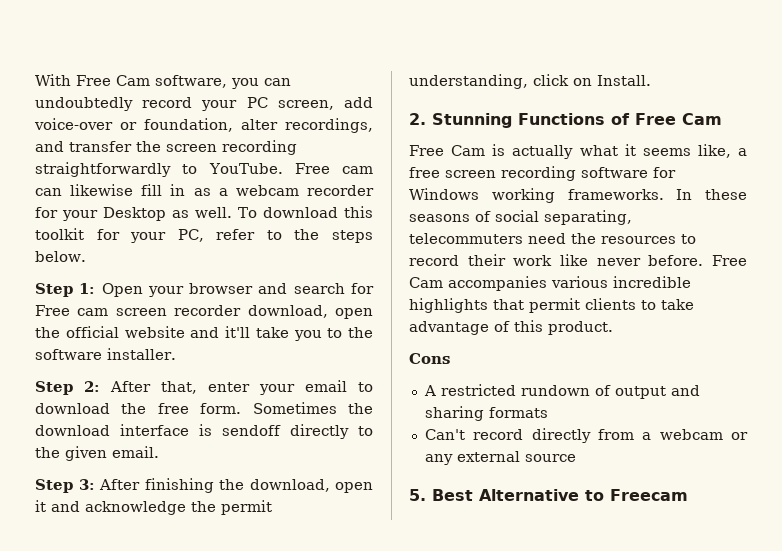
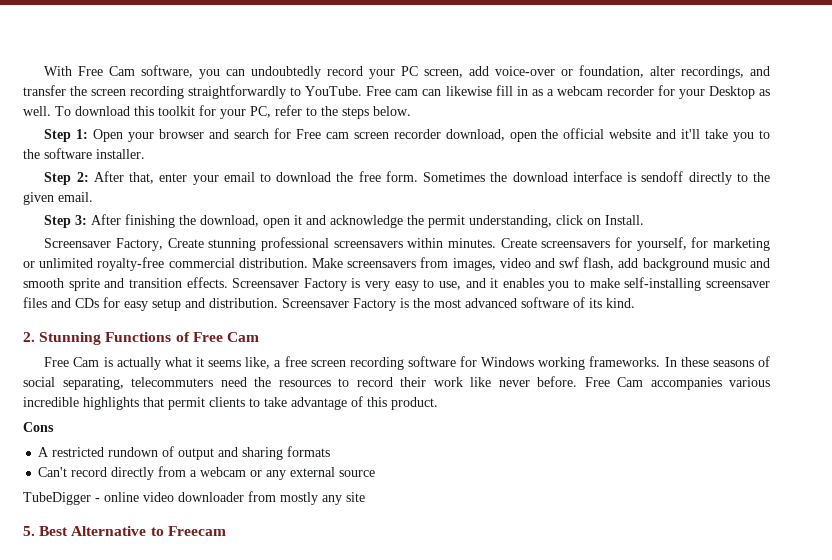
+ Screensaver Factory, Create stunning professional screensavers within minutes. Create screensavers for yourself, for marketing or unlimited royalty-free commercial distribution. Make screensavers from images, video and swf flash, add background music and smooth sprite and transition effects. Screensaver Factory is very easy to use, and it enables you to make self-installing screensaver files and CDs for easy setup and distribution. Screensaver Factory is the most advanced software of its kind.
+ TubeDigger - online video downloader from mostly any site

